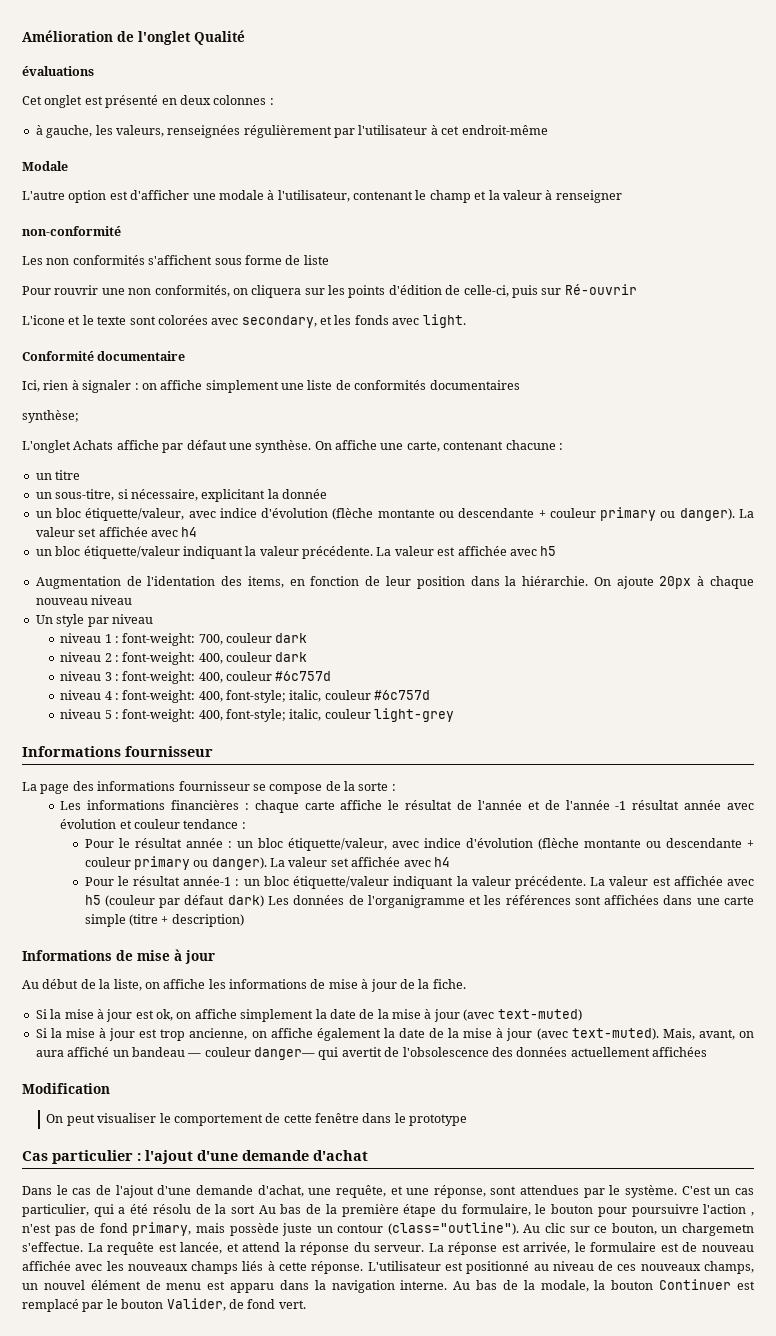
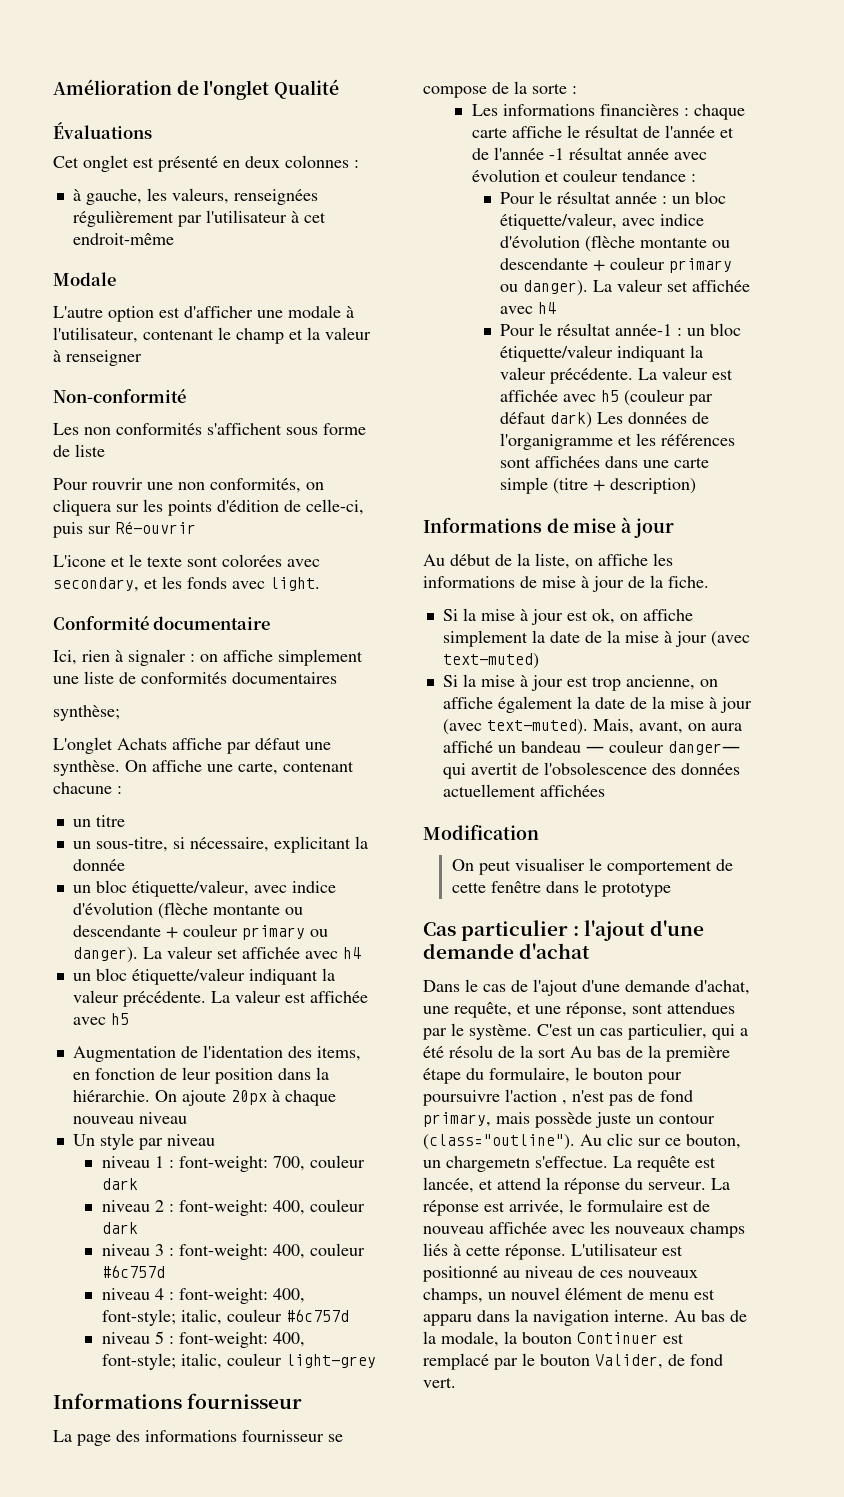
- évaluations
+ Évaluations
- non-conformité
+ Non-conformité

